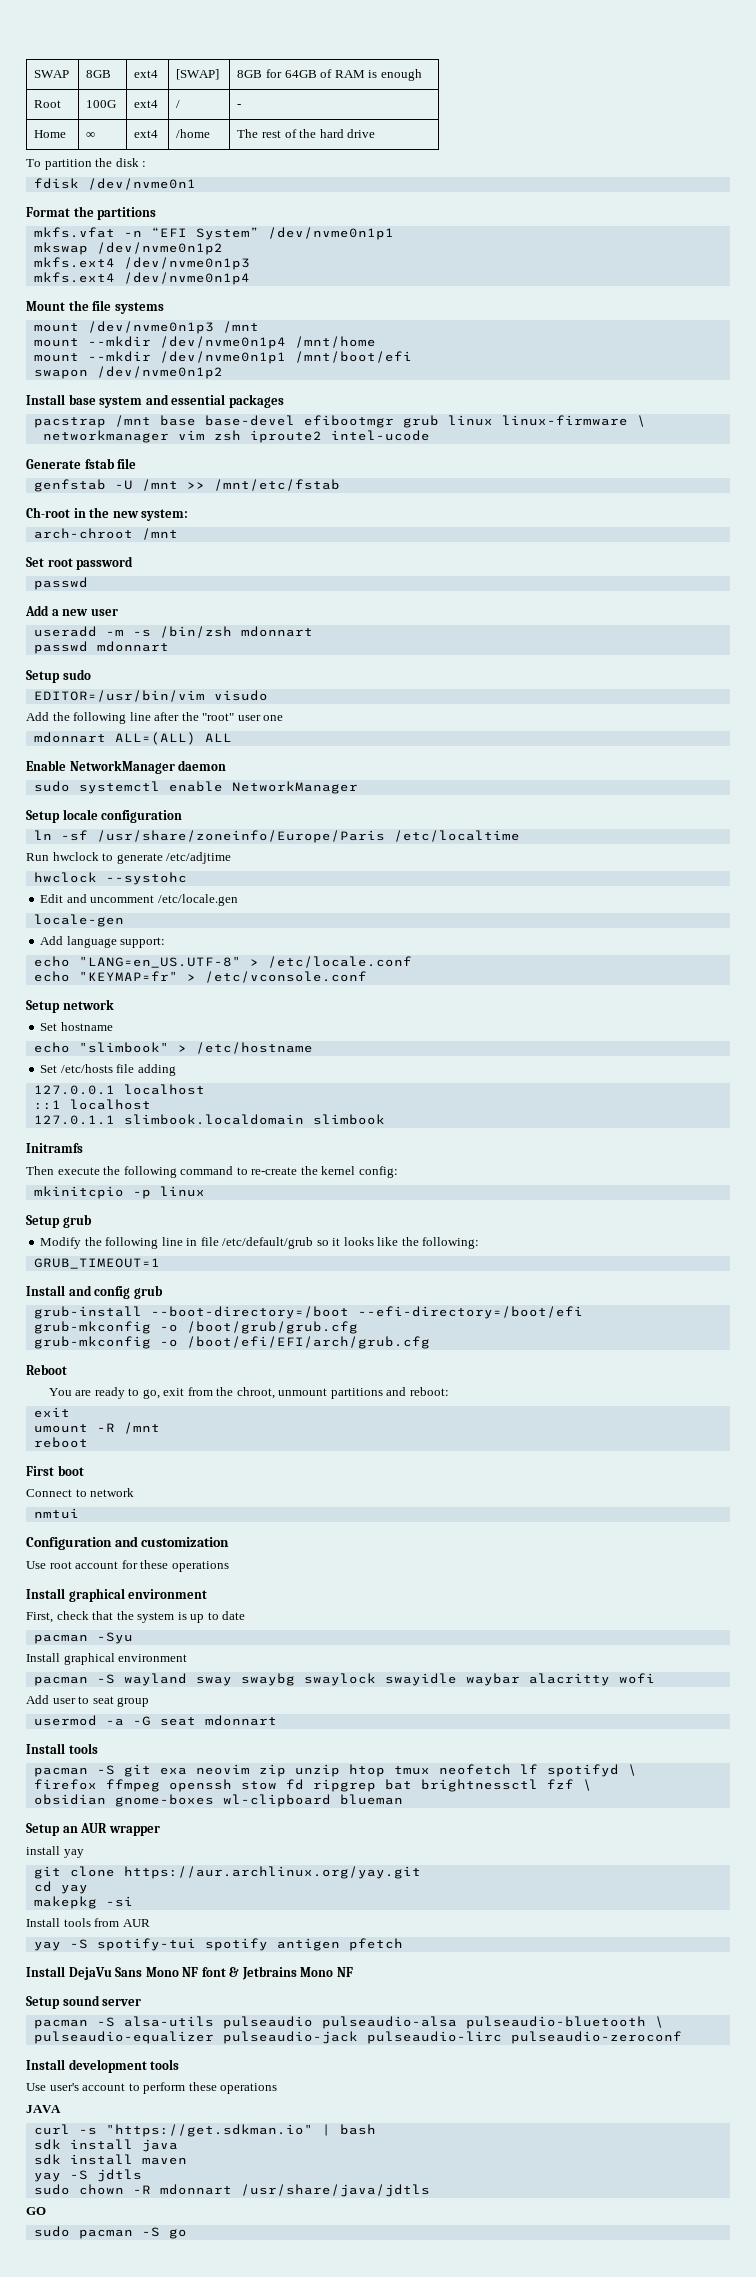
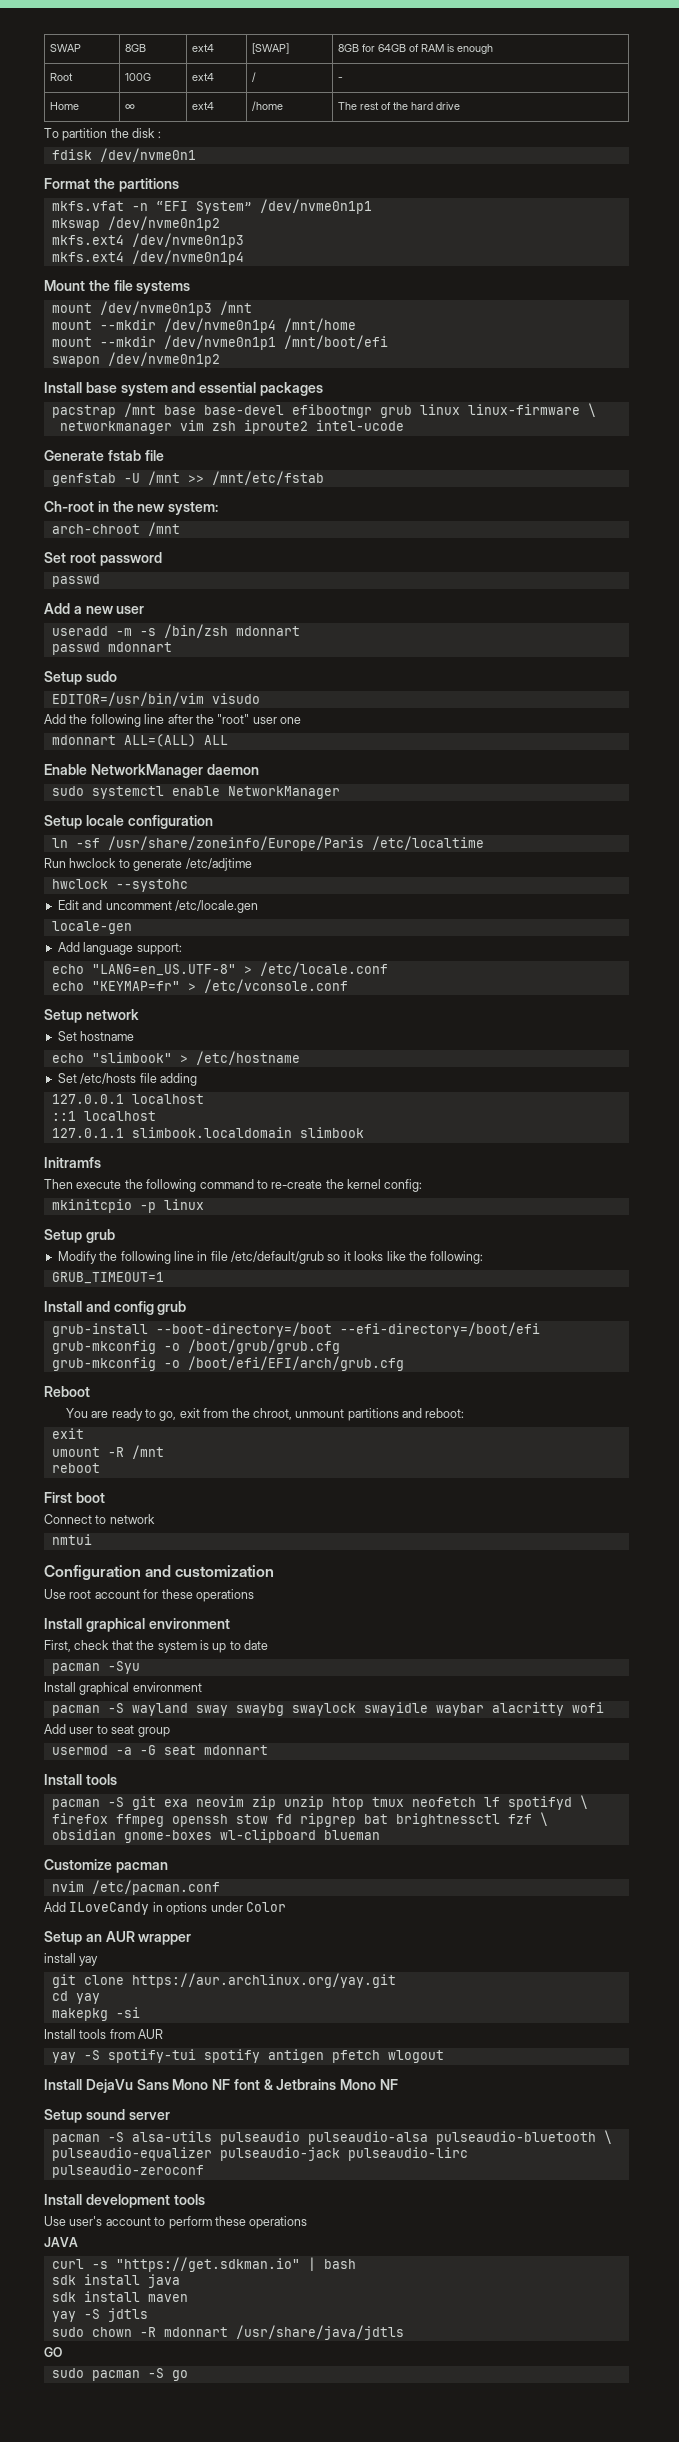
+ Customize pacman
+ nvim /etc/pacman.conf
+ Add ILoveCandy in options under Color
- yay -S spotify-tui spotify antigen pfetch
+ yay -S spotify-tui spotify antigen pfetch wlogout

